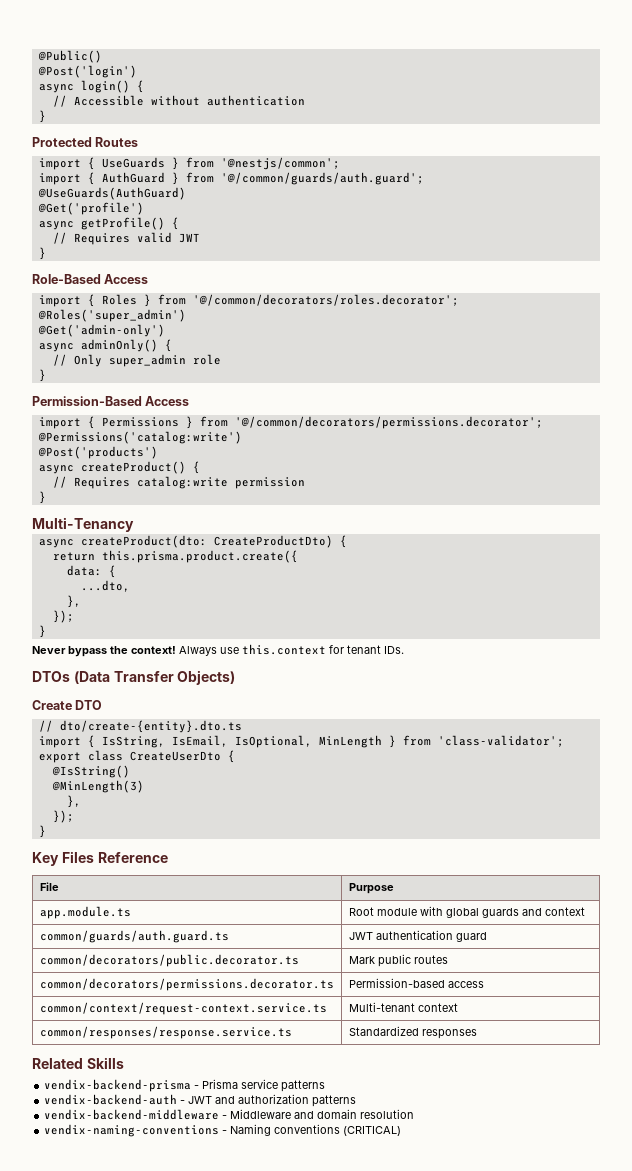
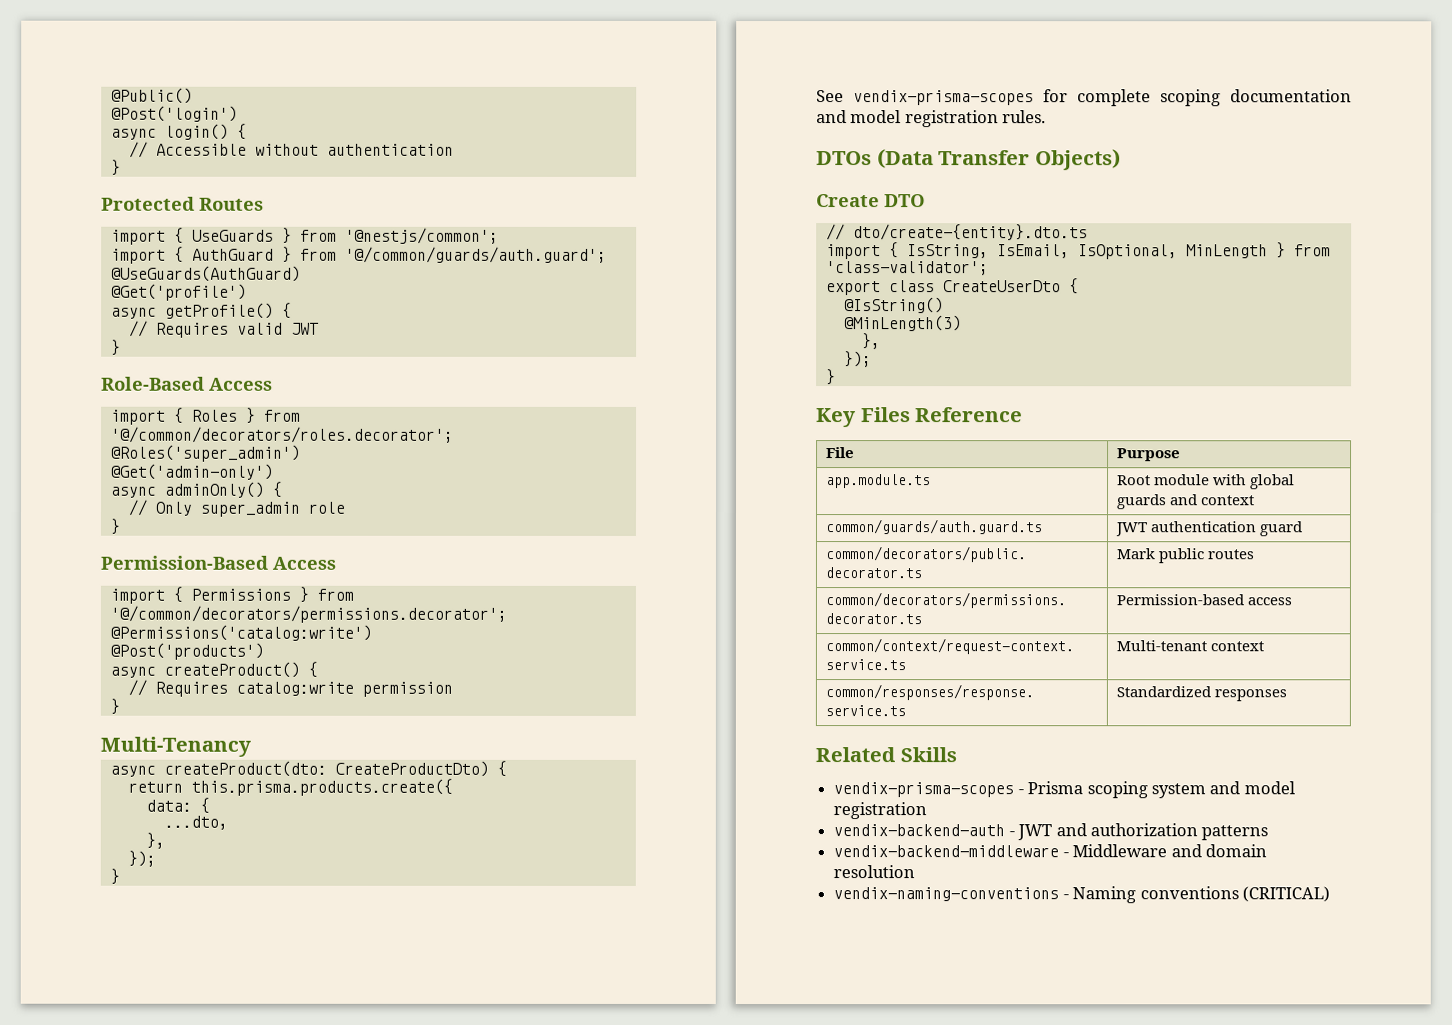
- return this.prisma.product.create({
+ return this.prisma.products.create({
- Never bypass the context! Always use this.context for tenant IDs.
+ See vendix-prisma-scopes for complete scoping documentation and model registration rules.
- vendix-backend-prisma - Prisma service patterns
+ vendix-prisma-scopes - Prisma scoping system and model registration

